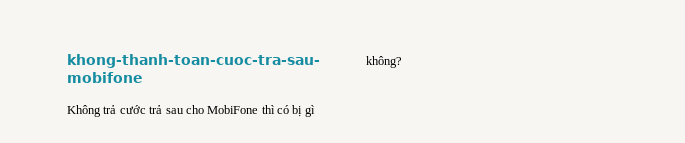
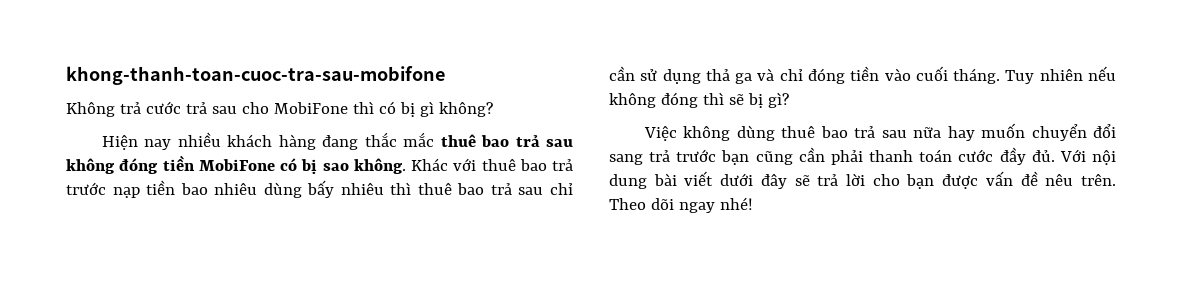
+ Hiện nay nhiều khách hàng đang thắc mắc thuê bao trả sau không đóng tiền MobiFone có bị sao không. Khác với thuê bao trả trước nạp tiền bao nhiêu dùng bấy nhiêu thì thuê bao trả sau chỉ cần sử dụng thả ga và chỉ đóng tiền vào cuối tháng. Tuy nhiên nếu không đóng thì sẽ bị gì?
+ Việc không dùng thuê bao trả sau nữa hay muốn chuyển đổi sang trả trước bạn cũng cần phải thanh toán cước đầy đủ. Với nội dung bài viết dưới đây sẽ trả lời cho bạn được vấn đề nêu trên. Theo dõi ngay nhé!

